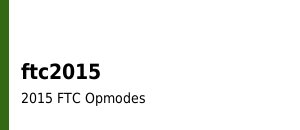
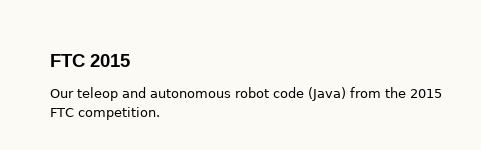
- ftc2015
- 2015 FTC Opmodes
+ FTC 2015
+ Our teleop and autonomous robot code (Java) from the 2015 FTC competition.

